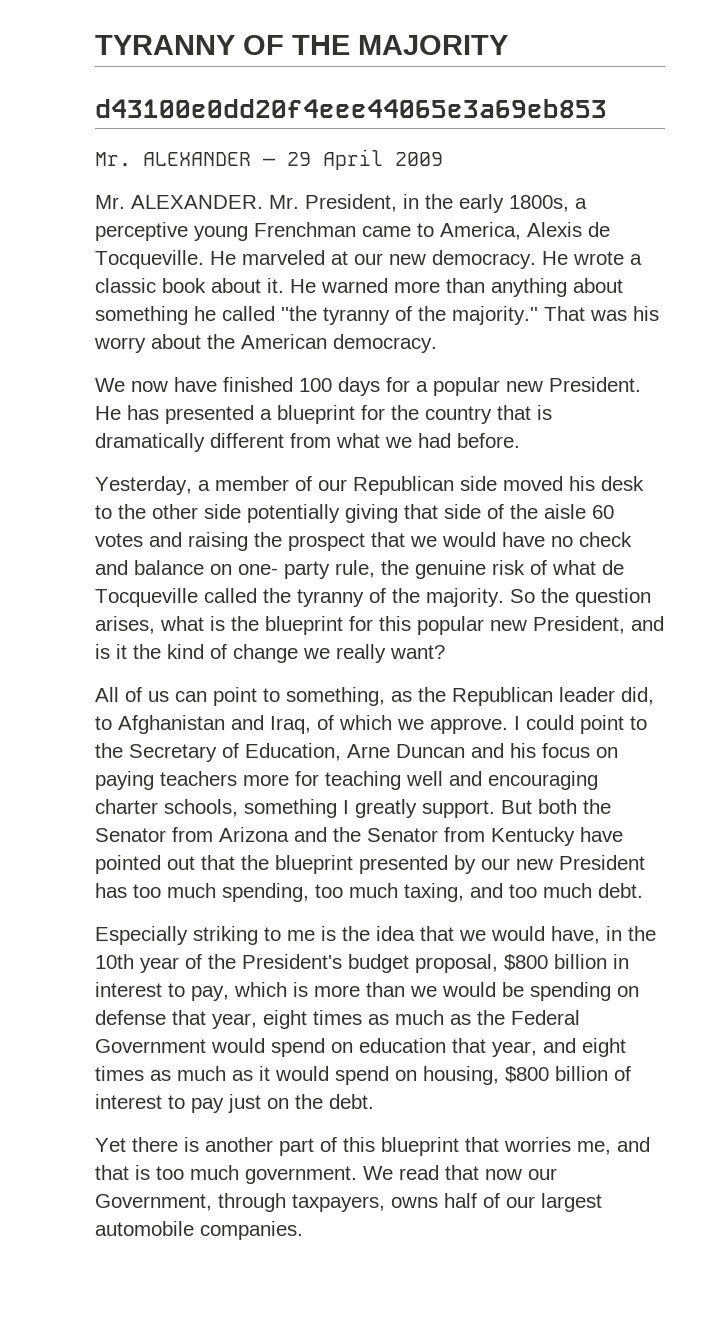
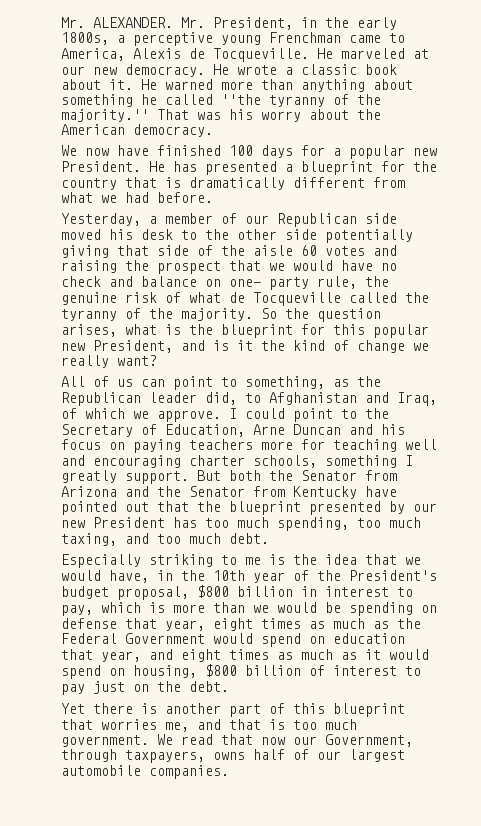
- TYRANNY OF THE MAJORITY
- d43100e0dd20f4eee44065e3a69eb853
- Mr. ALEXANDER — 29 April 2009

